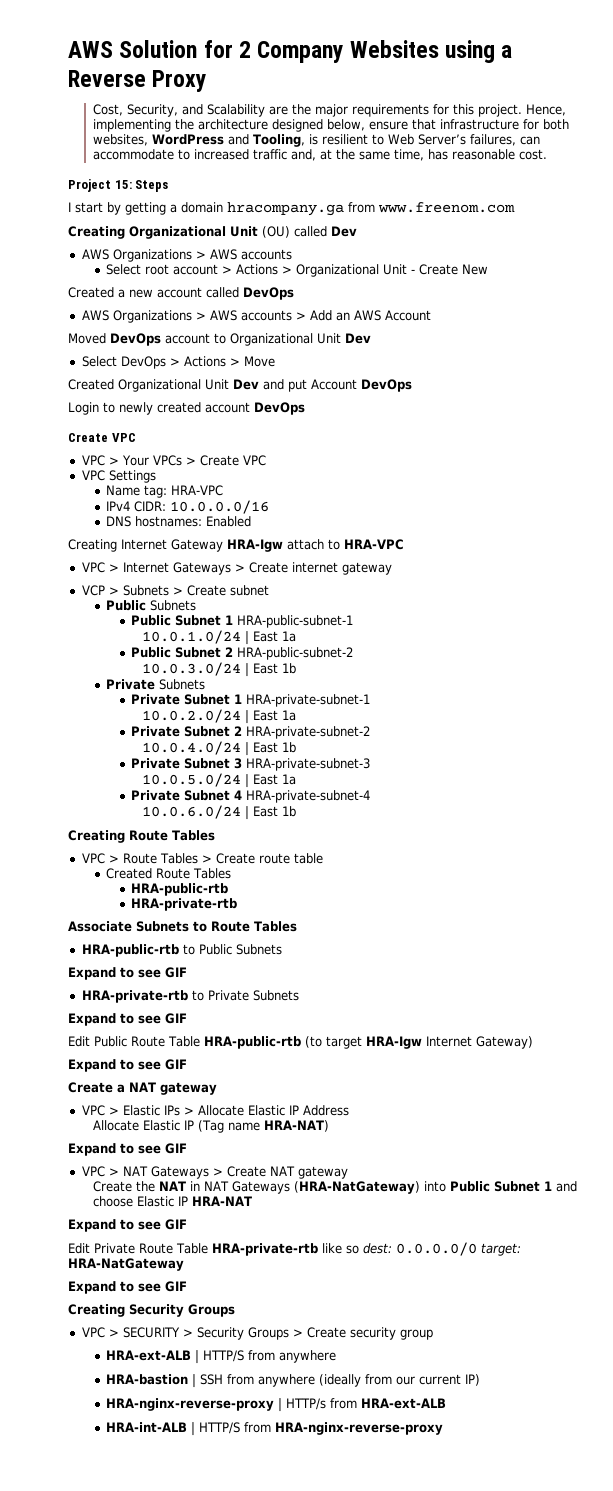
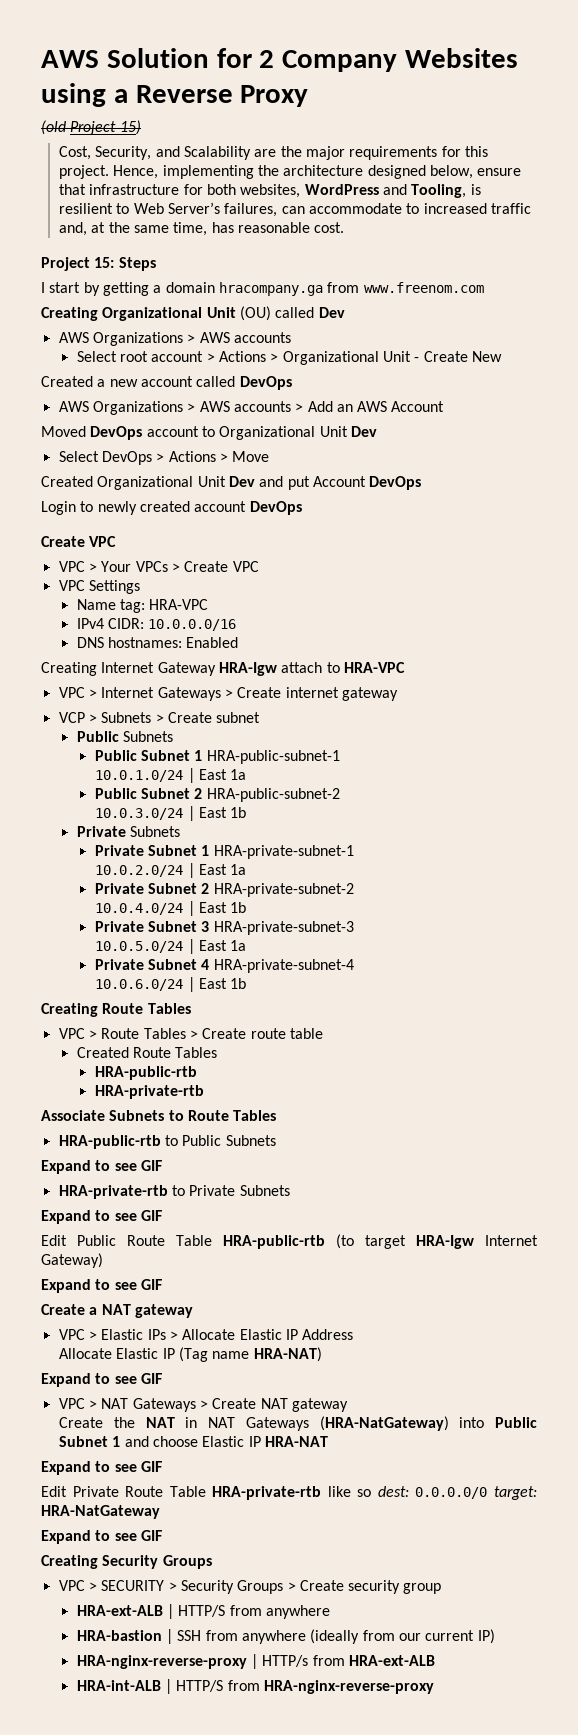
+ (old Project 15)

